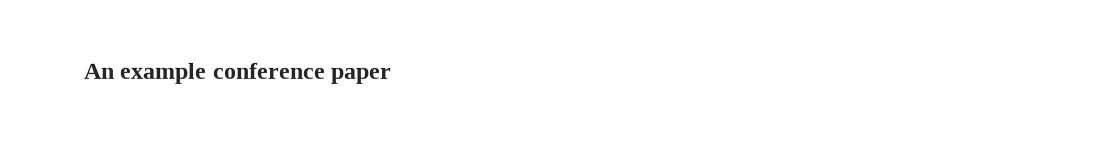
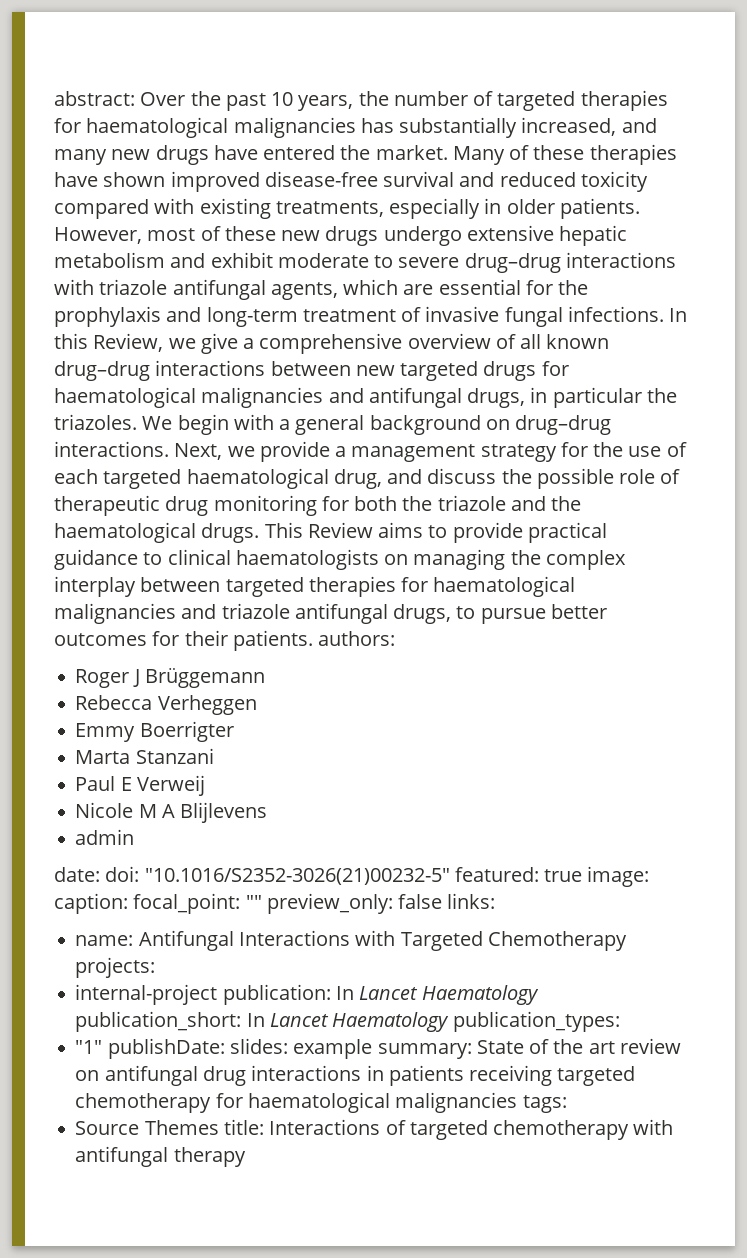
- An example conference paper
+ abstract: Over the past 10 years, the number of targeted therapies for haematological malignancies has substantially increased, and many new drugs have entered the market. Many of these therapies have shown improved disease-free survival and reduced toxicity compared with existing treatments, especially in older patients. However, most of these new drugs undergo extensive hepatic metabolism and exhibit moderate to severe drug–drug interactions with triazole antifungal agents, which are essential for the prophylaxis and long-term treatment of invasive fungal infections. In this Review, we give a comprehensive overview of all known drug–drug interactions between new targeted drugs for haematological malignancies and antifungal drugs, in particular the triazoles. We begin with a general background on drug–drug interactions. Next, we provide a management strategy for the use of each targeted haematological drug, and discuss the possible role of therapeutic drug monitoring for both the triazole and the haematological drugs. This Review aims to provide practical guidance to clinical haematologists on managing the complex interplay between targeted therapies for haematological malignancies and triazole antifungal drugs, to pursue better outcomes for their patients. authors:
+ Roger J Brüggemann
+ Rebecca Verheggen
+ Emmy Boerrigter
+ Marta Stanzani
+ Paul E Verweij
+ Nicole M A Blijlevens
+ admin
+ date: doi: "10.1016/S2352-3026(21)00232-5" featured: true image: caption: focal_point: "" preview_only: false links:
+ name: Antifungal Interactions with Targeted Chemotherapy projects:
+ internal-project publication: In Lancet Haematology publication_short: In Lancet Haematology publication_types:
+ "1" publishDate: slides: example summary: State of the art review on antifungal drug interactions in patients receiving targeted chemotherapy for haematological malignancies tags:
+ Source Themes title: Interactions of targeted chemotherapy with antifungal therapy

